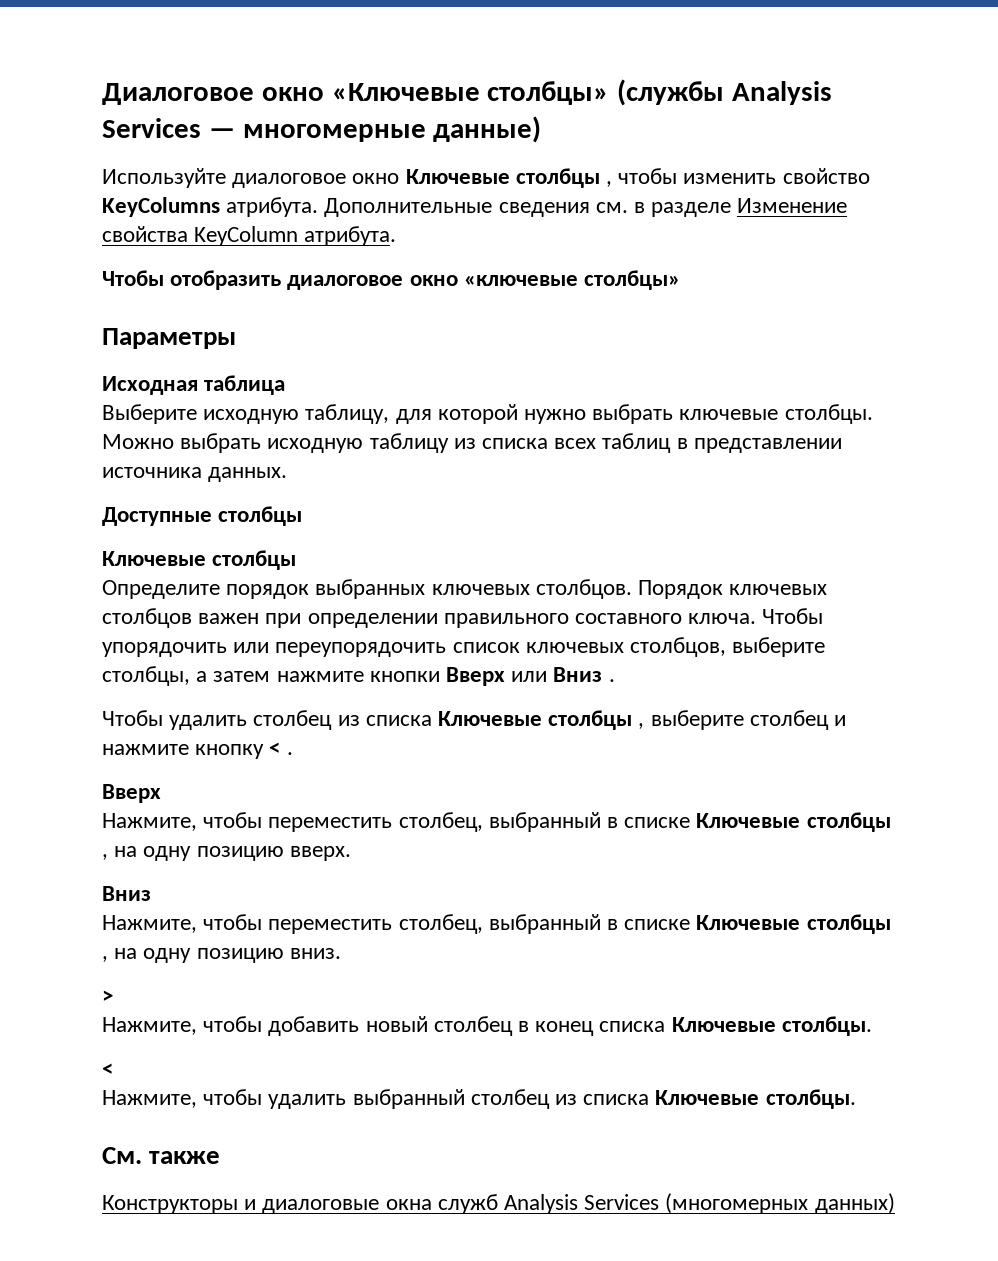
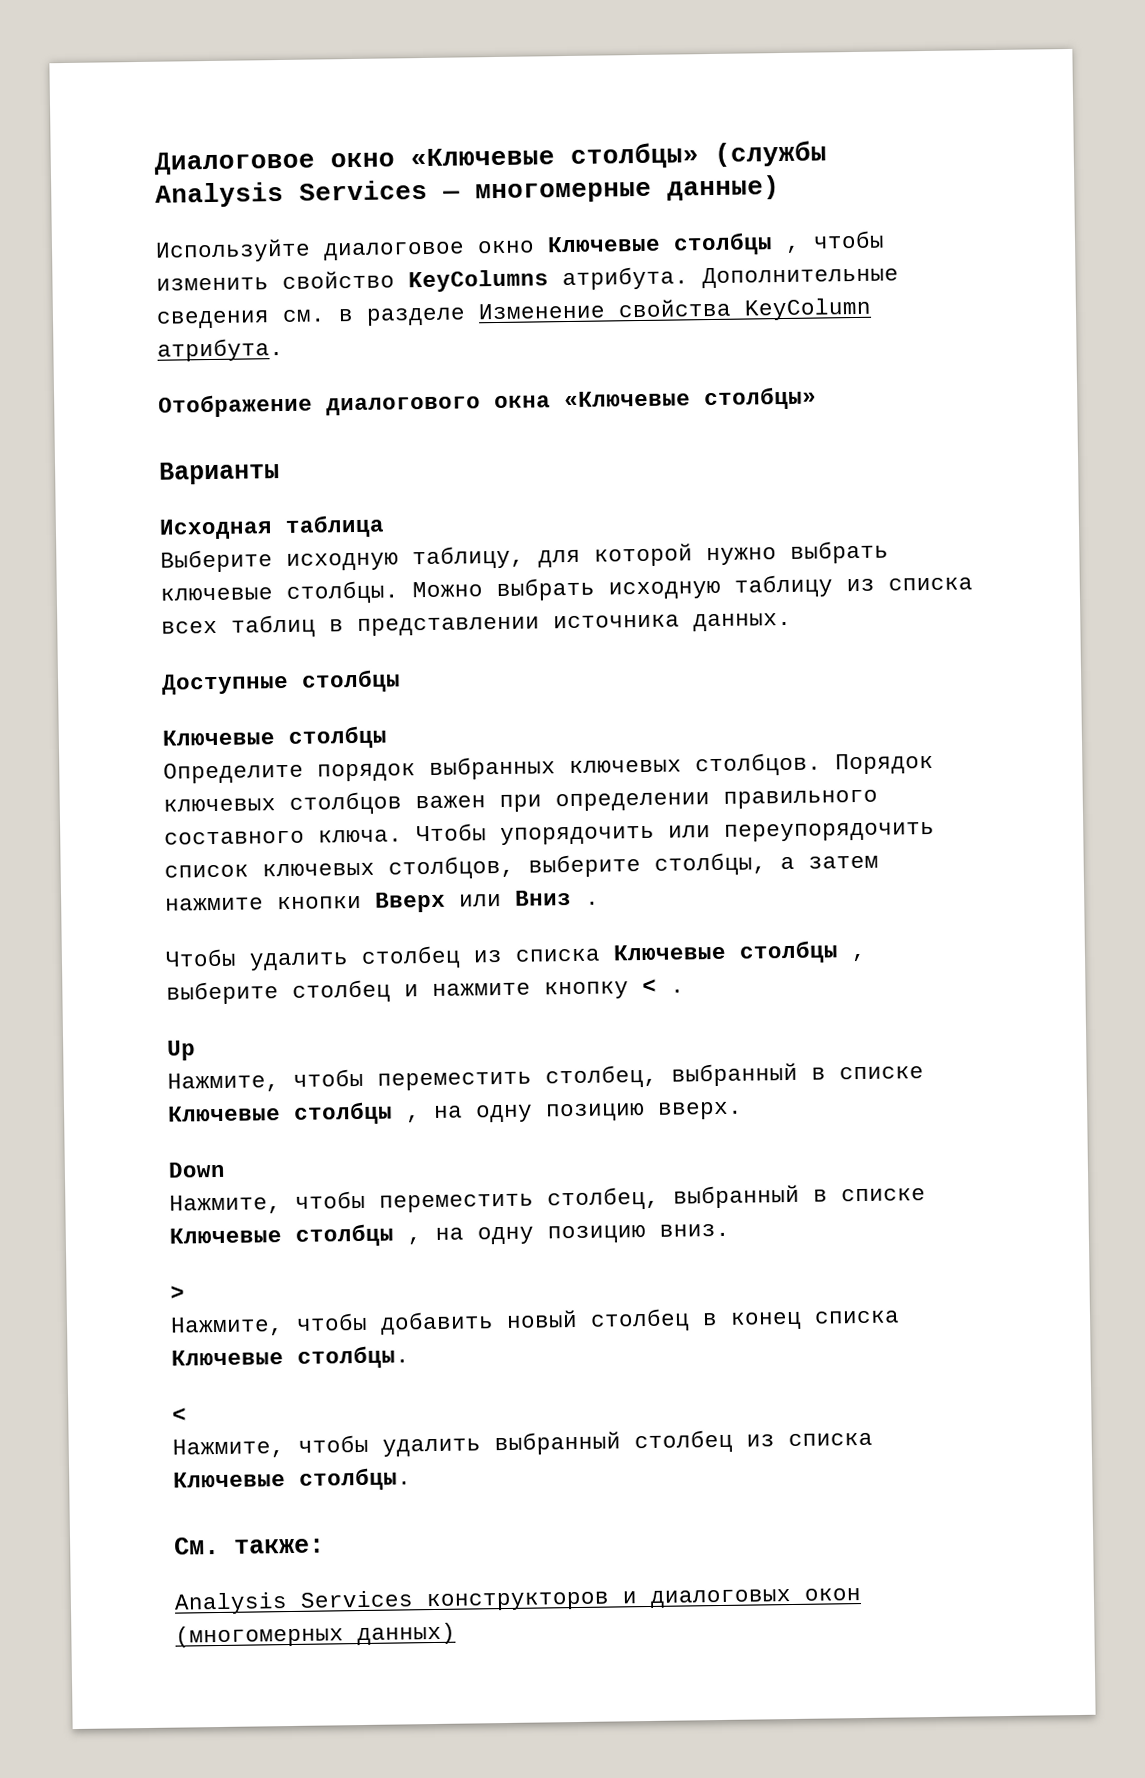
- Чтобы отобразить диалоговое окно «ключевые столбцы»
+ Отображение диалогового окна «Ключевые столбцы»
- Параметры
+ Варианты
  Чтобы удалить столбец из списка Ключевые столбцы , выберите столбец и нажмите кнопку < .
- Вверх
+ Up
  Нажмите, чтобы переместить столбец, выбранный в списке Ключевые столбцы , на одну позицию вверх.
- Вниз
+ Down
- См. также
- Конструкторы и диалоговые окна служб Analysis Services (многомерных данных)
+ См. также:
+ Analysis Services конструкторов и диалоговых окон (многомерных данных)

